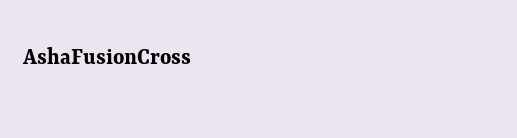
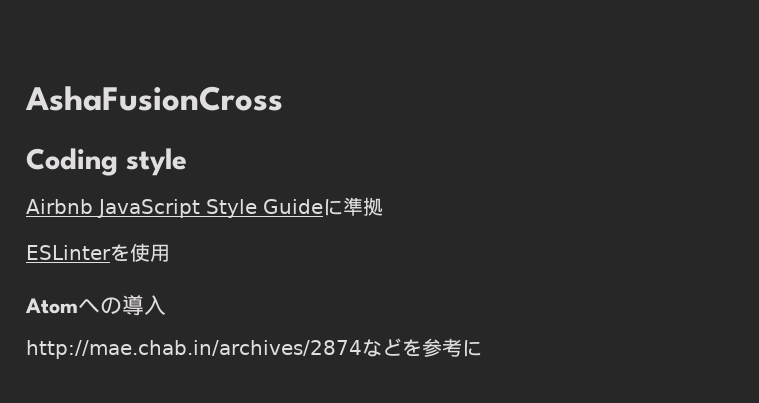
+ Coding style
+ Airbnb JavaScript Style Guideに準拠
+ ESLinterを使用
+ Atomへの導入
+ http://mae.chab.in/archives/2874などを参考に

